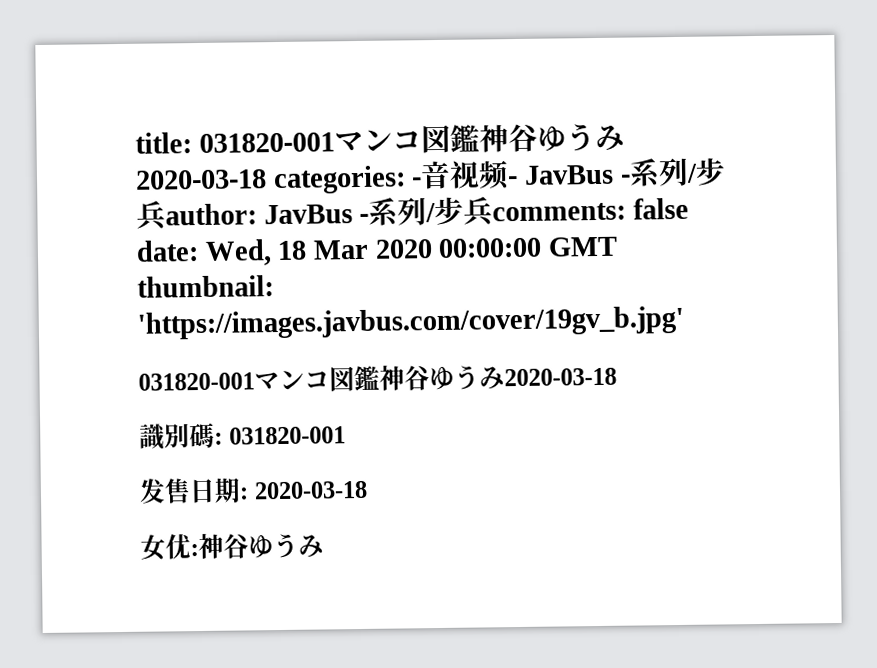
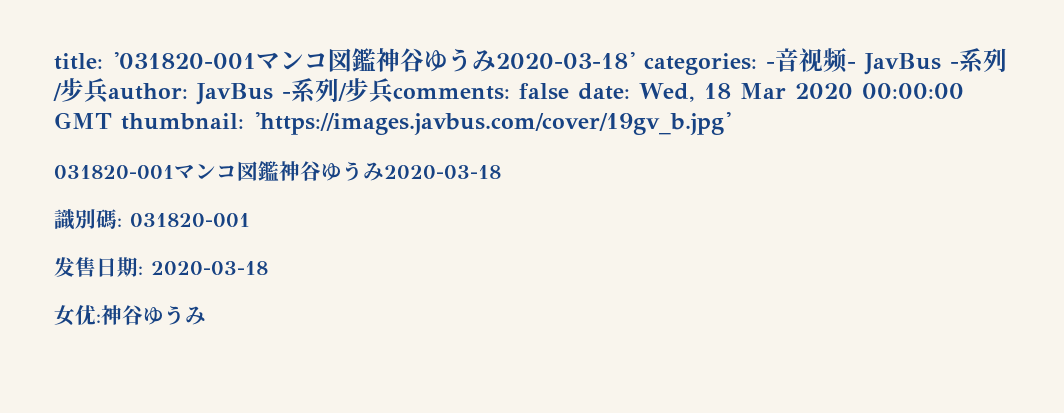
- title: 031820-001マンコ図鑑神谷ゆうみ2020-03-18 categories: -音视频- JavBus -系列/步兵author: JavBus -系列/步兵comments: false date: Wed, 18 Mar 2020 00:00:00 GMT thumbnail: 'https://images.javbus.com/cover/19gv_b.jpg'
+ title: '031820-001マンコ図鑑神谷ゆうみ2020-03-18' categories: -音视频- JavBus -系列/步兵author: JavBus -系列/步兵comments: false date: Wed, 18 Mar 2020 00:00:00 GMT thumbnail: 'https://images.javbus.com/cover/19gv_b.jpg'

